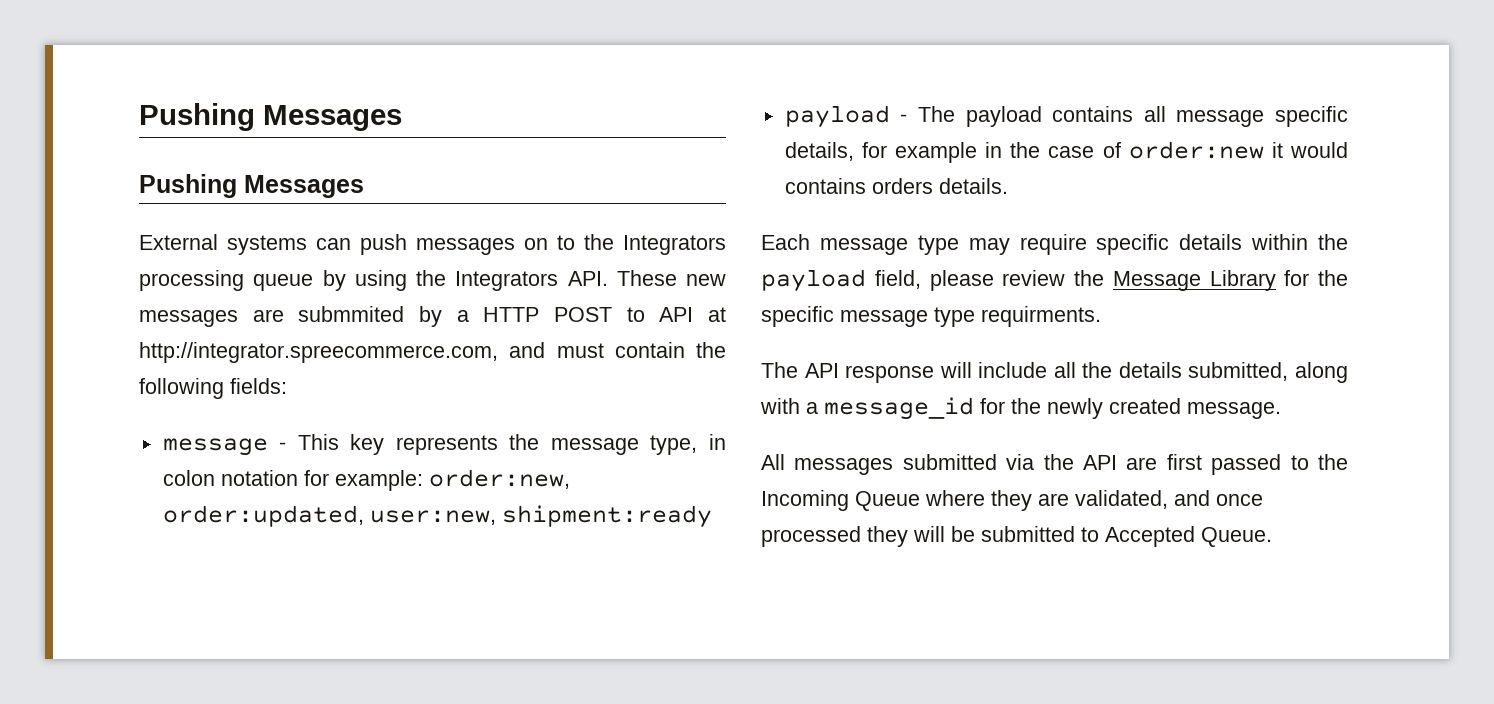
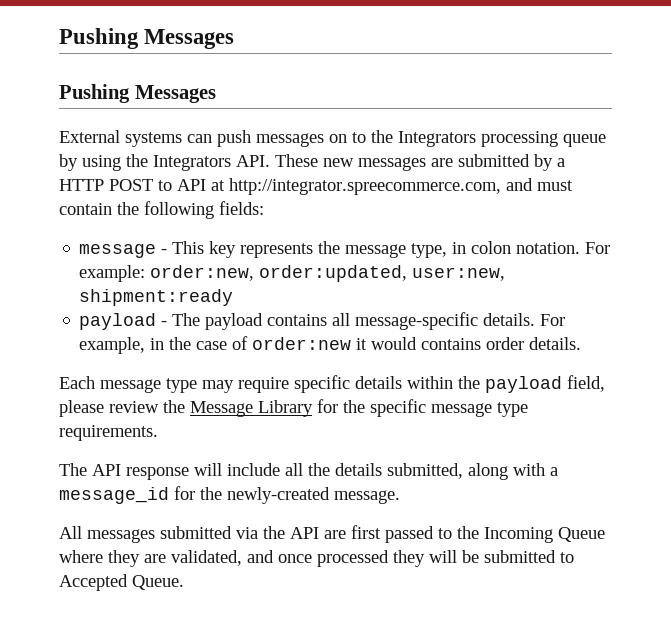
- External systems can push messages on to the Integrators processing queue by using the Integrators API. These new messages are submmited by a HTTP POST to API at http://integrator.spreecommerce.com, and must contain the following fields:
+ External systems can push messages on to the Integrators processing queue by using the Integrators API. These new messages are submitted by a HTTP POST to API at http://integrator.spreecommerce.com, and must contain the following fields:
- message - This key represents the message type, in colon notation for example: order:new, order:updated, user:new, shipment:ready
+ message - This key represents the message type, in colon notation. For example: order:new, order:updated, user:new, shipment:ready
- payload - The payload contains all message specific details, for example in the case of order:new it would contains orders details.
+ payload - The payload contains all message-specific details. For example, in the case of order:new it would contains order details.
- Each message type may require specific details within the payload field, please review the Message Library for the specific message type requirments.
+ Each message type may require specific details within the payload field, please review the Message Library for the specific message type requirements.
- The API response will include all the details submitted, along with a message_id for the newly created message.
+ The API response will include all the details submitted, along with a message_id for the newly-created message.

